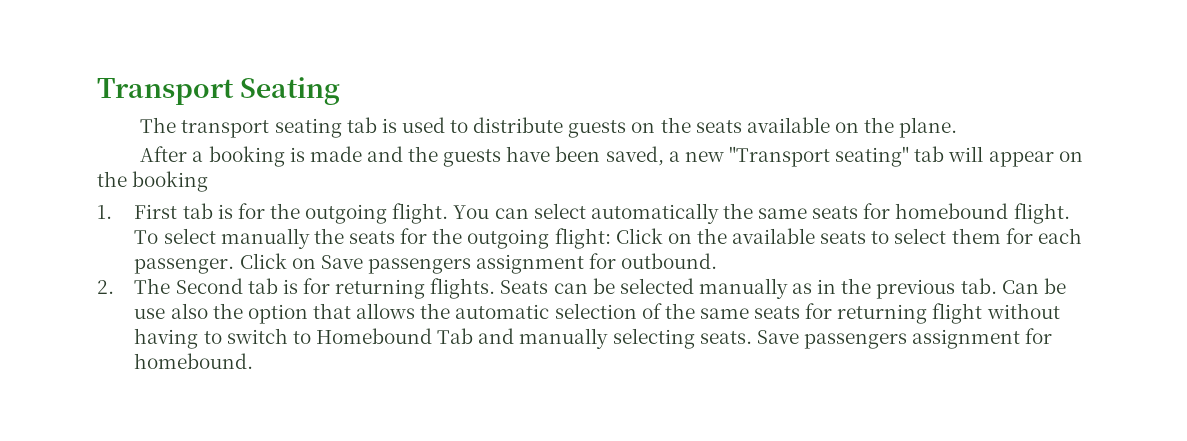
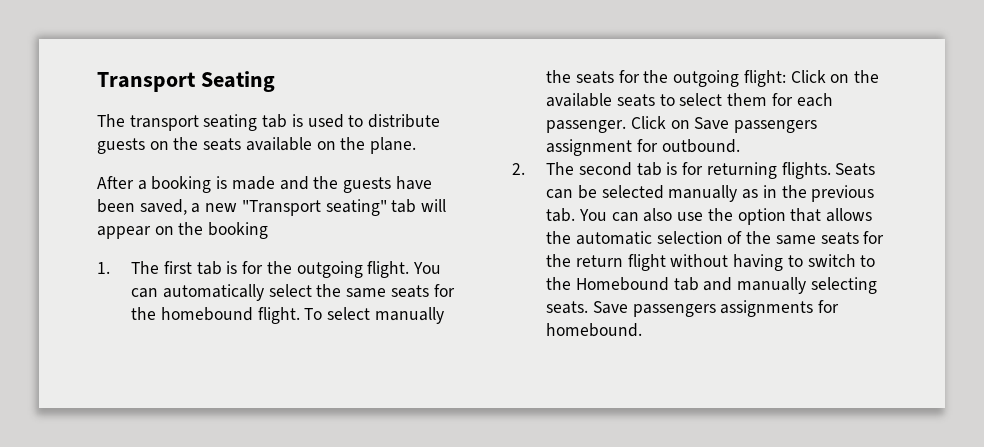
- 1. First tab is for the outgoing flight.
+ 1. The first tab is for the outgoing flight.
- You can select automatically the same seats for homebound flight.
+ You can automatically select the same seats for the homebound flight.
- 2. The Second tab is for returning flights.
+ 2. The second tab is for returning flights.
- Seats can be selected manually as in the previous tab. Can be use also the option that allows the automatic selection of the same seats for returning flight without having to switch to Homebound Tab and manually selecting seats.
+ Seats can be selected manually as in the previous tab. You can also use the option that allows the automatic selection of the same seats for the return flight without having to switch to the Homebound tab and manually selecting seats.
- Save passengers assignment for homebound.
+ Save passengers assignments for homebound.

